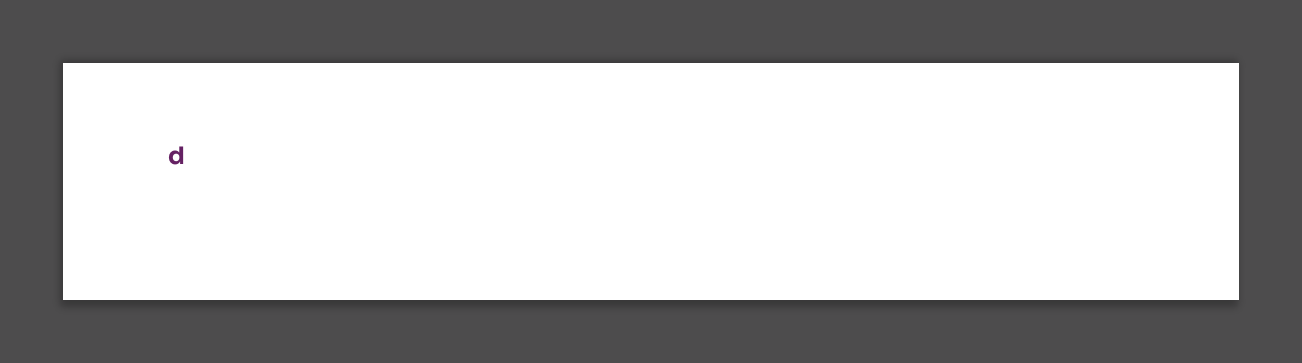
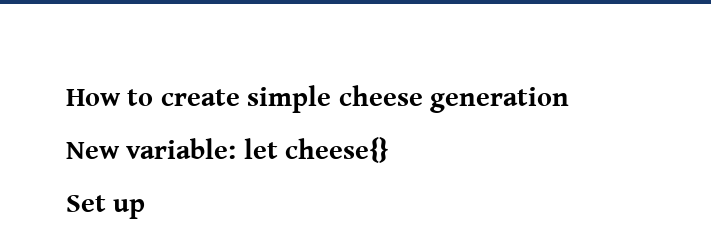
- d
+ How to create simple cheese generation
+ New variable: let cheese{}
+ Set up

